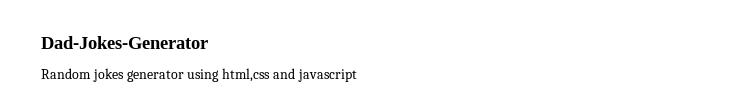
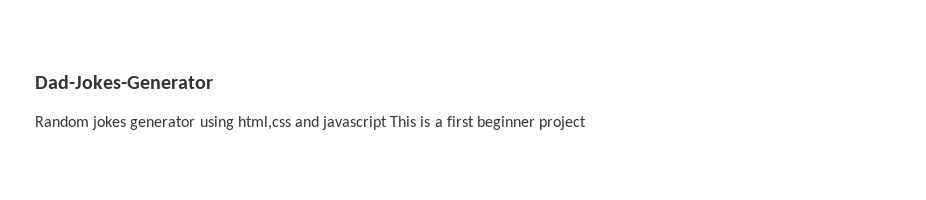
- Random jokes generator using html,css and javascript
+ Random jokes generator using html,css and javascript This is a first beginner project

